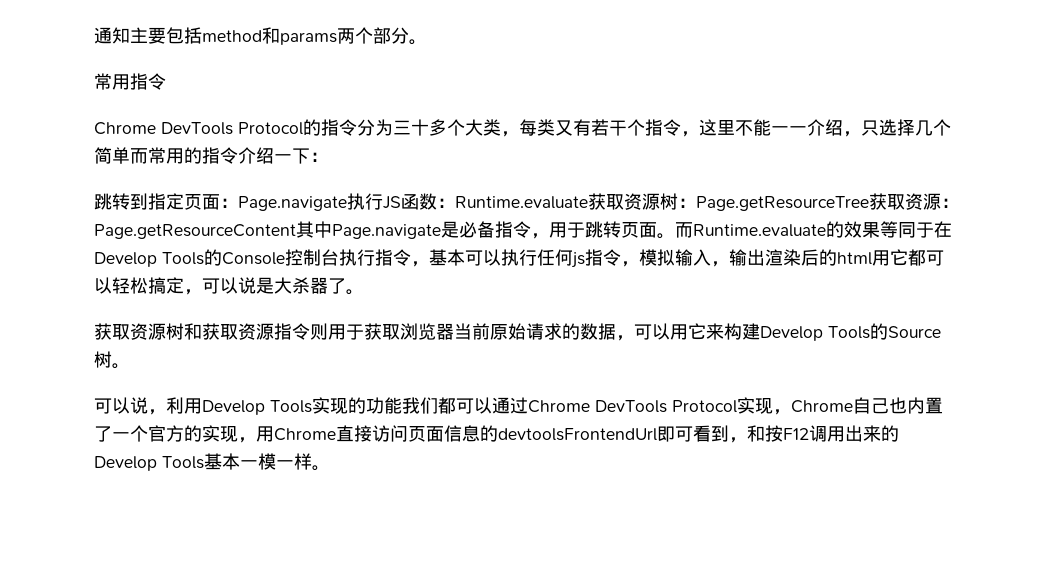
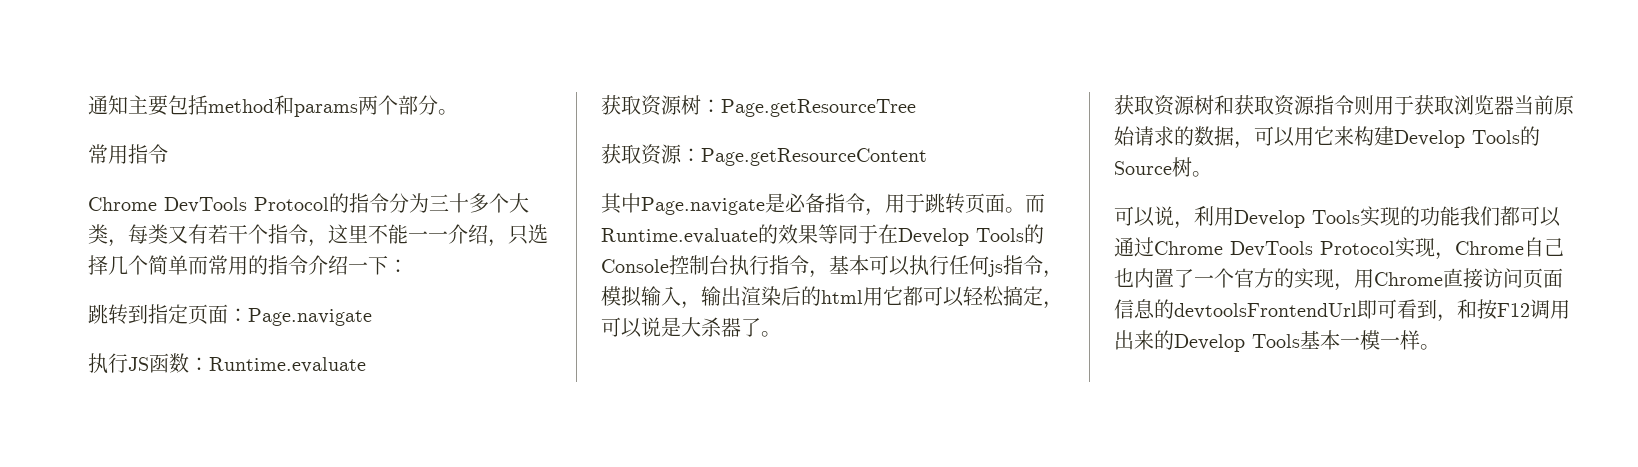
- 跳转到指定页面：Page.navigate执行JS函数：Runtime.evaluate获取资源树：Page.getResourceTree获取资源：Page.getResourceContent其中Page.navigate是必备指令，用于跳转页面。
+ 跳转到指定页面：Page.navigate
+ 执行JS函数：Runtime.evaluate
+ 获取资源树：Page.getResourceTree
+ 获取资源：Page.getResourceContent
+ 其中Page.navigate是必备指令，用于跳转页面。

